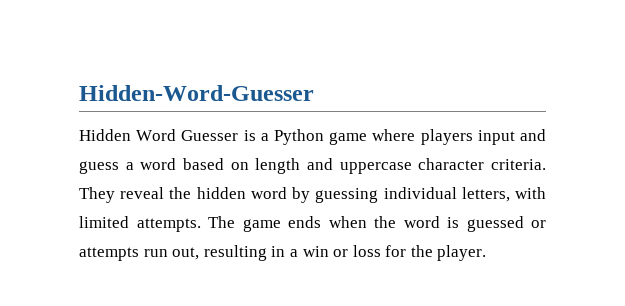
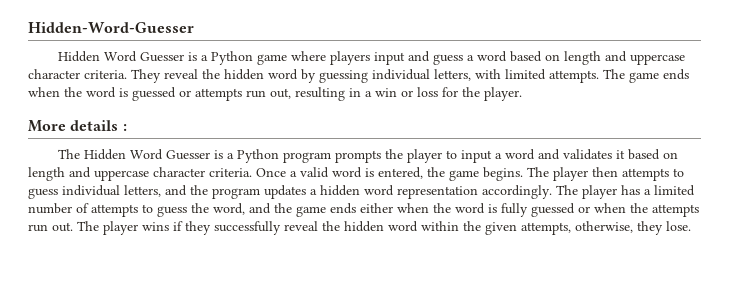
+ More details :
+ The Hidden Word Guesser is a Python program prompts the player to input a word and validates it based on length and uppercase character criteria. Once a valid word is entered, the game begins. The player then attempts to guess individual letters, and the program updates a hidden word representation accordingly. The player has a limited number of attempts to guess the word, and the game ends either when the word is fully guessed or when the attempts run out. The player wins if they successfully reveal the hidden word within the given attempts, otherwise, they lose.

